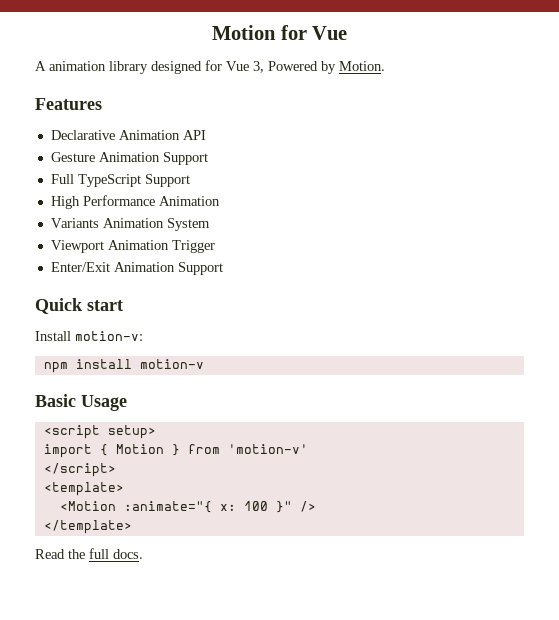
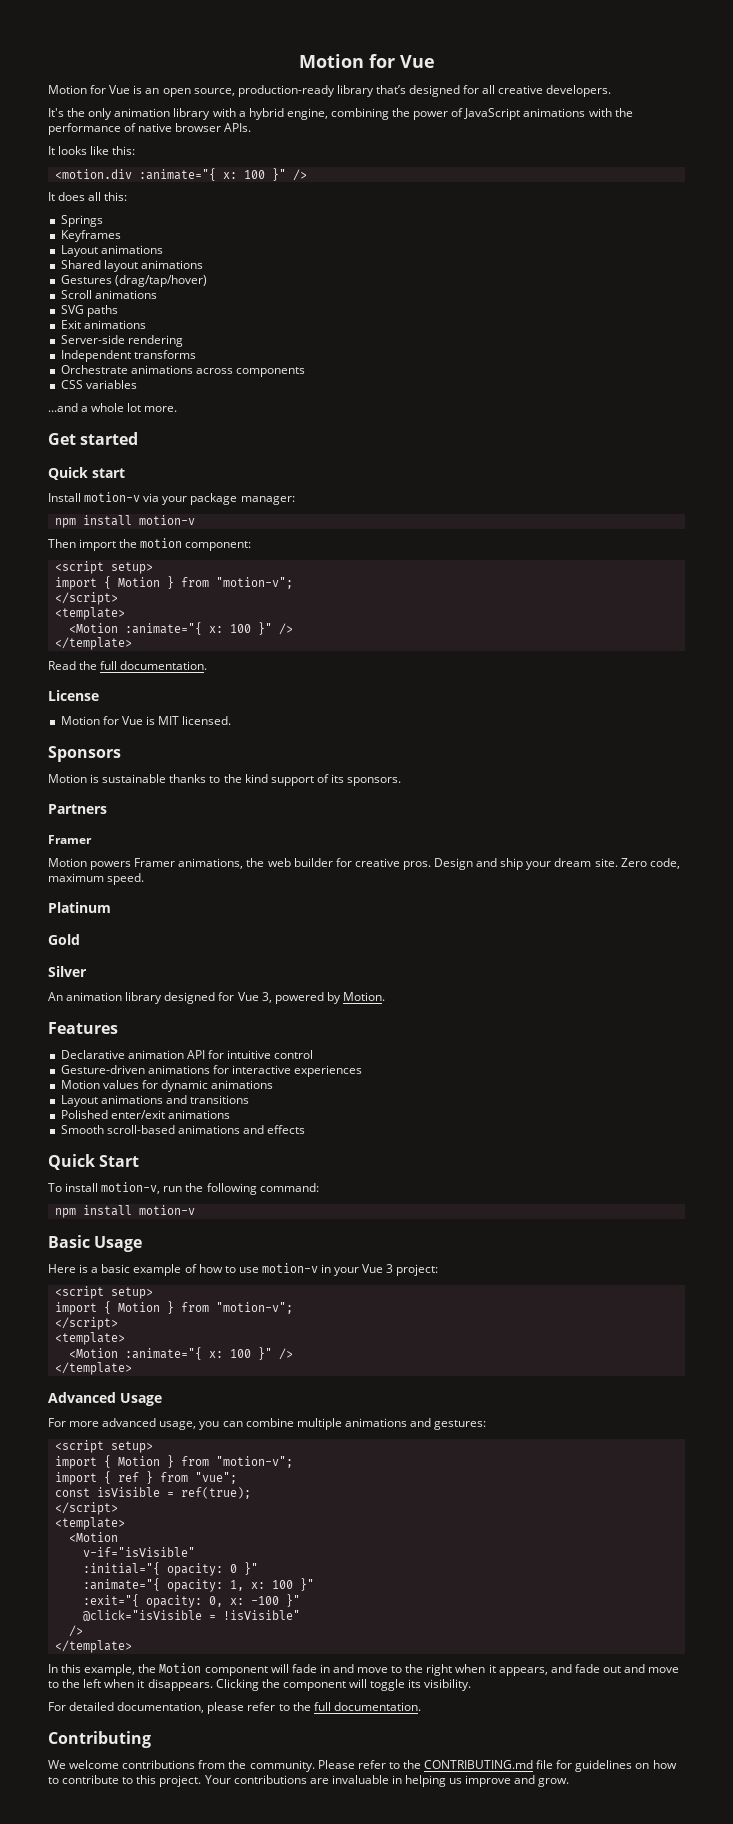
- A animation library designed for Vue 3, Powered by Motion.
- Features
- Declarative Animation API
- Gesture Animation Support
- Full TypeScript Support
- High Performance Animation
- Variants Animation System
- Viewport Animation Trigger
- Enter/Exit Animation Support
+ Motion for Vue is an open source, production-ready library that’s designed for all creative developers.
+ It's the only animation library with a hybrid engine, combining the power of JavaScript animations with the performance of native browser APIs.
+ It looks like this:
+ <motion.div :animate="{ x: 100 }" />
+ It does all this:
+ Springs
+ Keyframes
+ Layout animations
+ Shared layout animations
+ Gestures (drag/tap/hover)
+ Scroll animations
+ SVG paths
+ Exit animations
+ Server-side rendering
+ Independent transforms
+ Orchestrate animations across components
+ CSS variables
+ ...and a whole lot more.
+ Get started
  Quick start
- Install motion-v:
+ Install motion-v via your package manager:
  npm install motion-v
- Basic Usage
+ Then import the motion component:
  <script setup>
- import { Motion } from 'motion-v'
+ import { Motion } from "motion-v";
- Read the full docs.
+ Read the full documentation.
+ License
+ Motion for Vue is MIT licensed.
+ Sponsors
+ Motion is sustainable thanks to the kind support of its sponsors.
+ Partners
+ Framer
+ Motion powers Framer animations, the web builder for creative pros. Design and ship your dream site. Zero code, maximum speed.
+ Platinum
+ Gold
+ Silver
+ An animation library designed for Vue 3, powered by Motion.
+ Features
+ Declarative animation API for intuitive control
+ Gesture-driven animations for interactive experiences
+ Motion values for dynamic animations
+ Layout animations and transitions
+ Polished enter/exit animations
+ Smooth scroll-based animations and effects
+ Quick Start
+ To install motion-v, run the following command:
+ npm install motion-v
+ Basic Usage
+ Here is a basic example of how to use motion-v in your Vue 3 project:
+ <script setup>
+ import { Motion } from "motion-v";
+ </script>
+ <template>
+ <Motion :animate="{ x: 100 }" />
+ </template>
+ Advanced Usage
+ For more advanced usage, you can combine multiple animations and gestures:
+ <script setup>
+ import { Motion } from "motion-v";
+ import { ref } from "vue";
+ const isVisible = ref(true);
+ </script>
+ <template>
+ <Motion
+ v-if="isVisible"
+ :initial="{ opacity: 0 }"
+ :animate="{ opacity: 1, x: 100 }"
+ :exit="{ opacity: 0, x: -100 }"
+ @click="isVisible = !isVisible"
+ />
+ </template>
+ In this example, the Motion component will fade in and move to the right when it appears, and fade out and move to the left when it disappears. Clicking the component will toggle its visibility.
+ For detailed documentation, please refer to the full documentation.
+ Contributing
+ We welcome contributions from the community. Please refer to the CONTRIBUTING.md file for guidelines on how to contribute to this project. Your contributions are invaluable in helping us improve and grow.

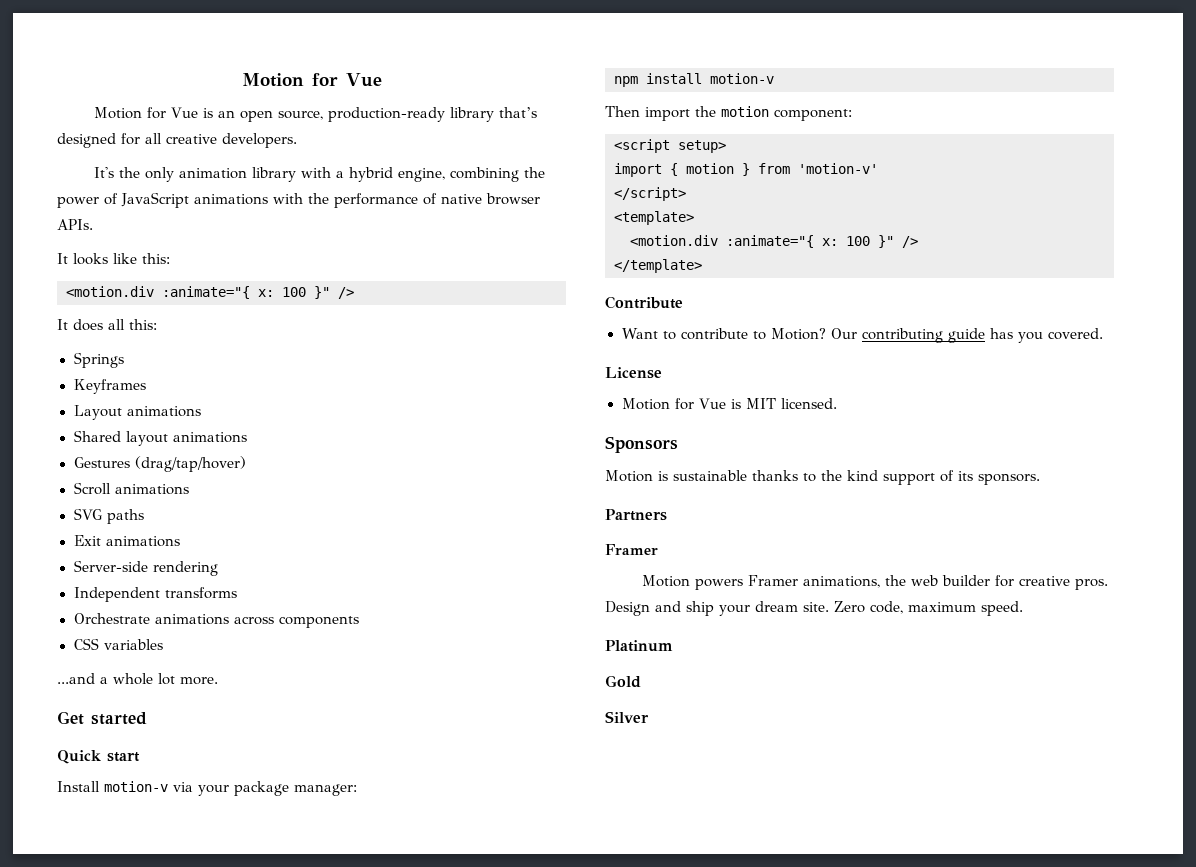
  Then import the motion component:
  <script setup>
- import { Motion } from "motion-v";
+ import { motion } from 'motion-v'
  </script>
  <template>
- <Motion :animate="{ x: 100 }" />
+ <motion.div :animate="{ x: 100 }" />
  </template>
- Read the full documentation.
+ Contribute
+ Want to contribute to Motion? Our contributing guide has you covered.
- An animation library designed for Vue 3, powered by Motion.
- Features
- Declarative animation API for intuitive control
- Gesture-driven animations for interactive experiences
- Motion values for dynamic animations
- Layout animations and transitions
- Polished enter/exit animations
- Smooth scroll-based animations and effects
- Quick Start
- To install motion-v, run the following command:
- npm install motion-v
- Basic Usage
- Here is a basic example of how to use motion-v in your Vue 3 project:
- <script setup>
- import { Motion } from "motion-v";
- </script>
- <template>
- <Motion :animate="{ x: 100 }" />
- </template>
- Advanced Usage
- For more advanced usage, you can combine multiple animations and gestures:
- <script setup>
- import { Motion } from "motion-v";
- import { ref } from "vue";
- const isVisible = ref(true);
- </script>
- <template>
- <Motion
- v-if="isVisible"
- :initial="{ opacity: 0 }"
- :animate="{ opacity: 1, x: 100 }"
- :exit="{ opacity: 0, x: -100 }"
- @click="isVisible = !isVisible"
- />
- </template>
- In this example, the Motion component will fade in and move to the right when it appears, and fade out and move to the left when it disappears. Clicking the component will toggle its visibility.
- For detailed documentation, please refer to the full documentation.
- Contributing
- We welcome contributions from the community. Please refer to the CONTRIBUTING.md file for guidelines on how to contribute to this project. Your contributions are invaluable in helping us improve and grow.

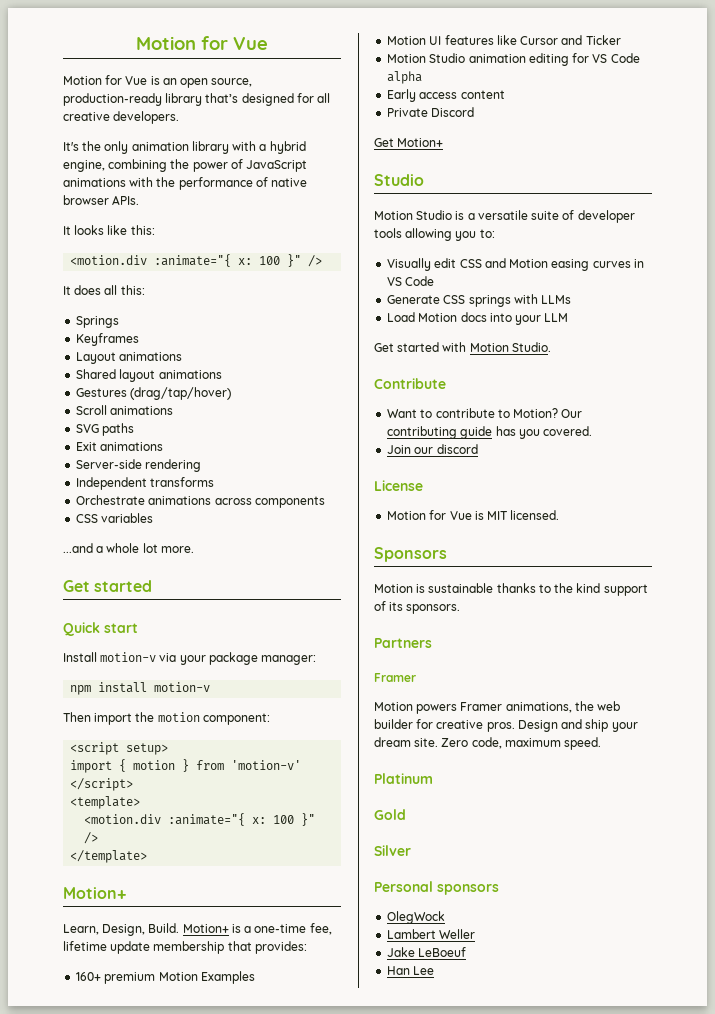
  </template>
+ Motion+
+ Learn, Design, Build. Motion+ is a one-time fee, lifetime update membership that provides:
+ 160+ premium Motion Examples
+ Motion UI features like Cursor and Ticker
+ Motion Studio animation editing for VS Code alpha
+ Early access content
+ Private Discord
+ Get Motion+
+ Studio
+ Motion Studio is a versatile suite of developer tools allowing you to:
+ Visually edit CSS and Motion easing curves in VS Code
+ Generate CSS springs with LLMs
+ Load Motion docs into your LLM
+ Get started with Motion Studio.
+ Join our discord
+ Personal sponsors
+ OlegWock
+ Lambert Weller
+ Jake LeBoeuf
+ Han Lee

